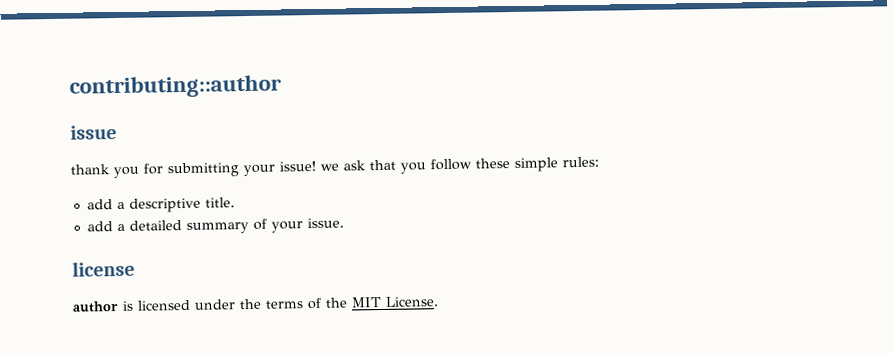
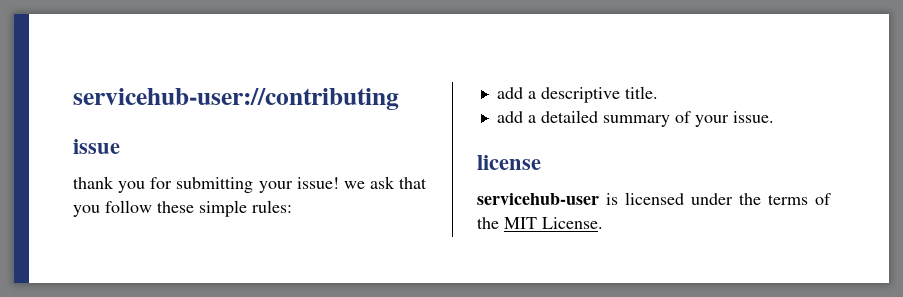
- contributing::author
+ servicehub-user://contributing
- author is licensed under the terms of the MIT License.
+ servicehub-user is licensed under the terms of the MIT License.

